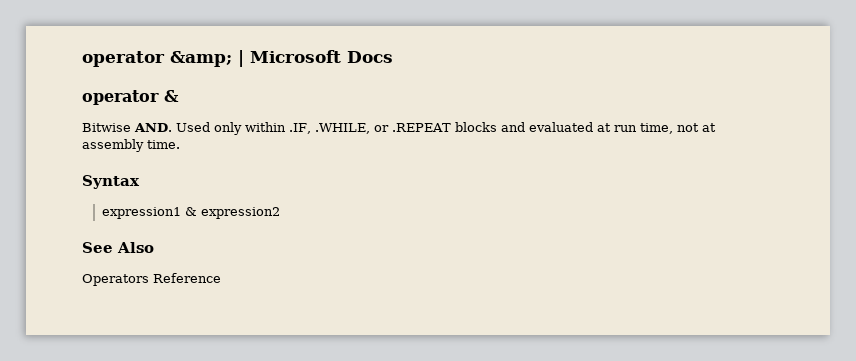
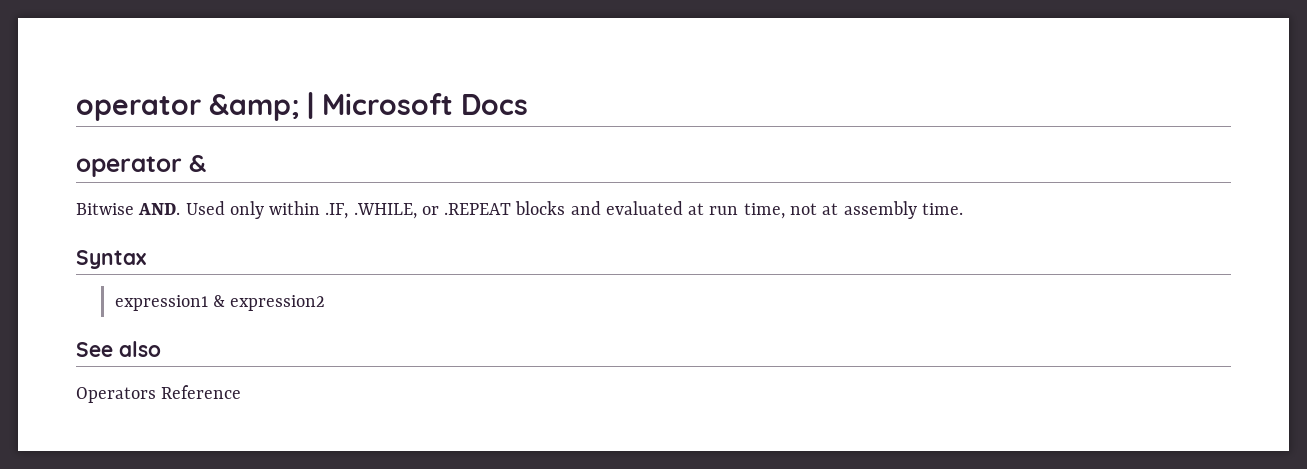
- See Also
+ See also

